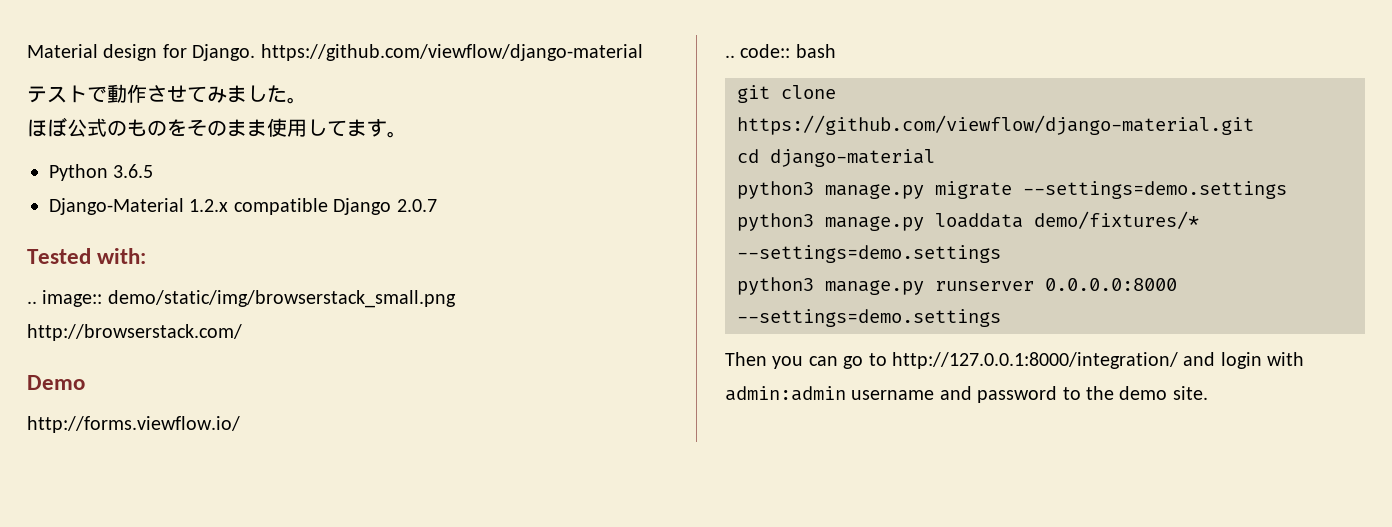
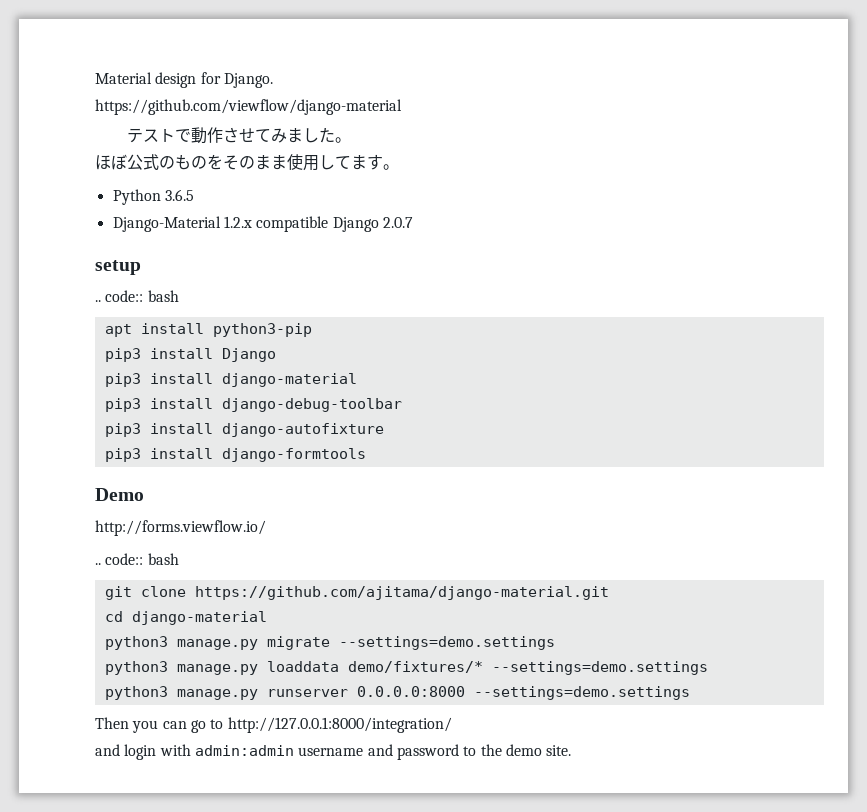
- Material design for Django. https://github.com/viewflow/django-material
+ Material design for Django.
+ https://github.com/viewflow/django-material
- Tested with:
- .. image:: demo/static/img/browserstack_small.png http://browserstack.com/
+ setup
+ .. code:: bash
+ apt install python3-pip
+ pip3 install Django
+ pip3 install django-material
+ pip3 install django-debug-toolbar
+ pip3 install django-autofixture
+ pip3 install django-formtools
- git clone https://github.com/viewflow/django-material.git
+ git clone https://github.com/ajitama/django-material.git
- Then you can go to http://127.0.0.1:8000/integration/ and login with admin:admin username and password to the demo site.
+ Then you can go to http://127.0.0.1:8000/integration/
+ and login with admin:admin username and password to the demo site.

